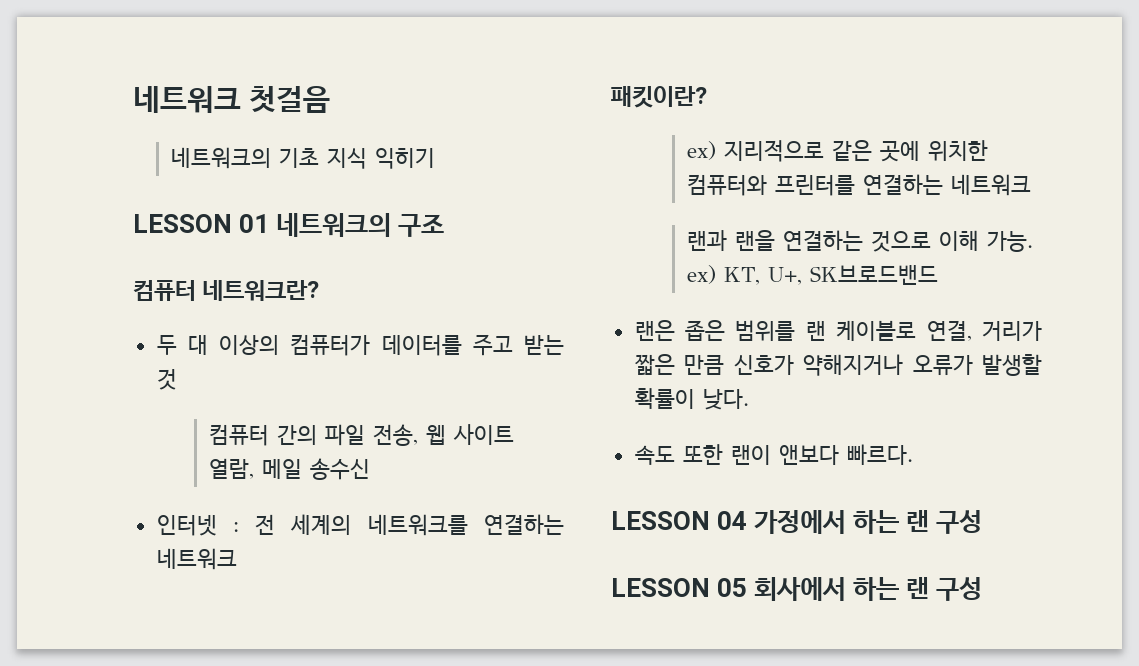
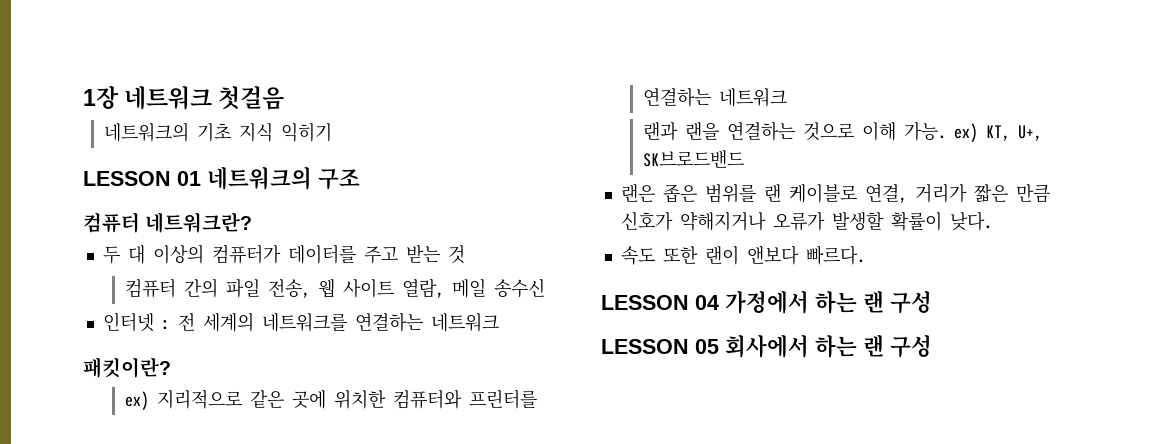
- 네트워크 첫걸음
+ 1장 네트워크 첫걸음

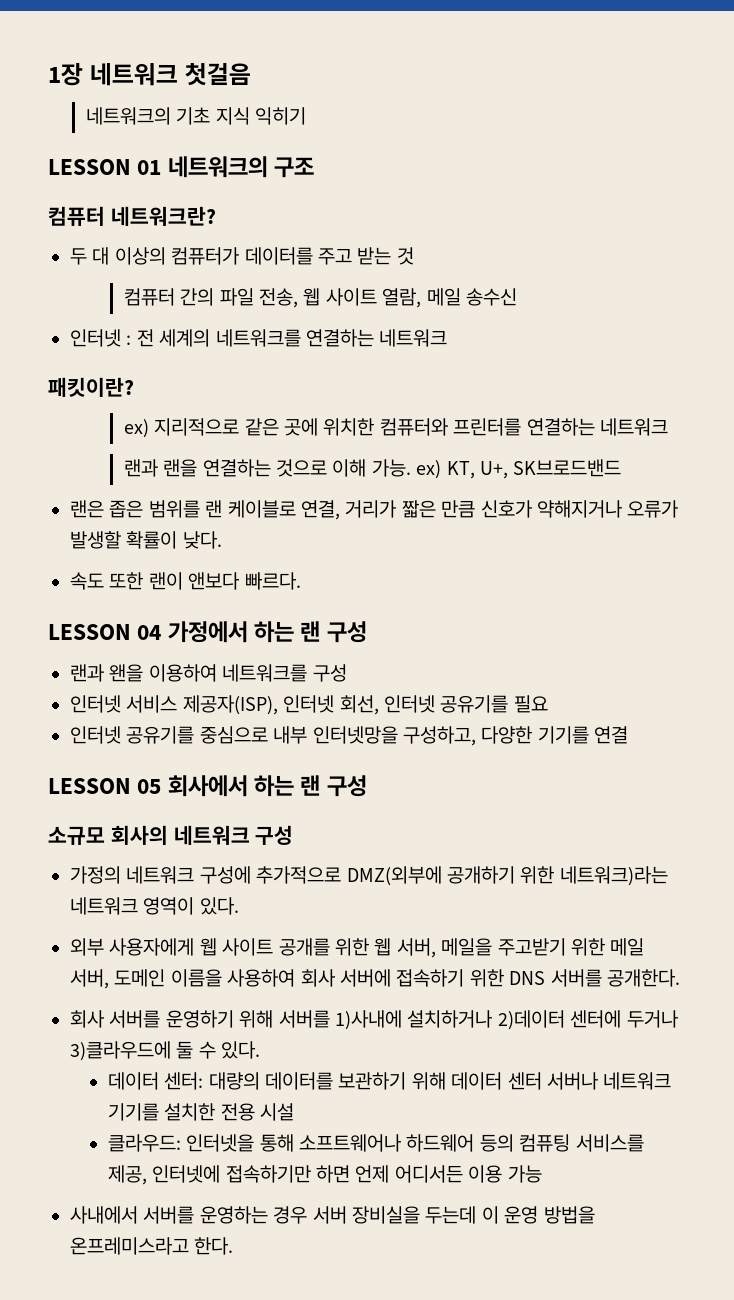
+ 랜과 왠을 이용하여 네트워크를 구성
+ 인터넷 서비스 제공자(ISP), 인터넷 회선, 인터넷 공유기를 필요
+ 인터넷 공유기를 중심으로 내부 인터넷망을 구성하고, 다양한 기기를 연결
+ 소규모 회사의 네트워크 구성
+ 가정의 네트워크 구성에 추가적으로 DMZ(외부에 공개하기 위한 네트워크)라는 네트워크 영역이 있다.
+ 외부 사용자에게 웹 사이트 공개를 위한 웹 서버, 메일을 주고받기 위한 메일 서버, 도메인 이름을 사용하여 회사 서버에 접속하기 위한 DNS 서버를 공개한다.
+ 회사 서버를 운영하기 위해 서버를 1)사내에 설치하거나 2)데이터 센터에 두거나 3)클라우드에 둘 수 있다.
+ 데이터 센터: 대량의 데이터를 보관하기 위해 데이터 센터 서버나 네트워크 기기를 설치한 전용 시설
+ 클라우드: 인터넷을 통해 소프트웨어나 하드웨어 등의 컴퓨팅 서비스를 제공, 인터넷에 접속하기만 하면 언제 어디서든 이용 가능
+ 사내에서 서버를 운영하는 경우 서버 장비실을 두는데 이 운영 방법을 온프레미스라고 한다.

